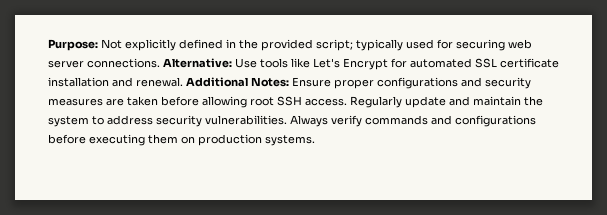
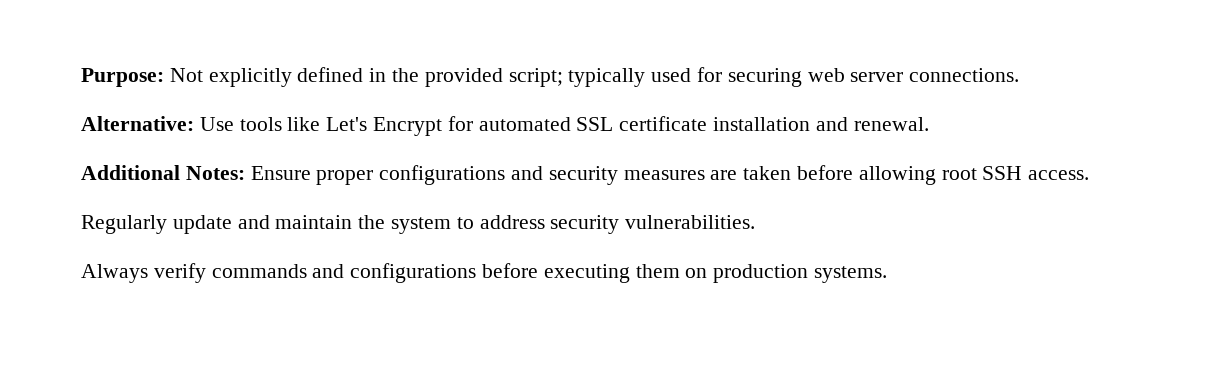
- typically used for securing web server connections. Alternative:
+ typically used for securing web server connections.
+ Alternative:
- Use tools like Let's Encrypt for automated SSL certificate installation and renewal. Additional Notes:
+ Use tools like Let's Encrypt for automated SSL certificate installation and renewal.
+ Additional Notes:
- Ensure proper configurations and security measures are taken before allowing root SSH access. Regularly update and maintain the system to address security vulnerabilities. Always verify commands and configurations before executing them on production systems.
+ Ensure proper configurations and security measures are taken before allowing root SSH access.
+ Regularly update and maintain the system to address security vulnerabilities.
+ Always verify commands and configurations before executing them on production systems.

